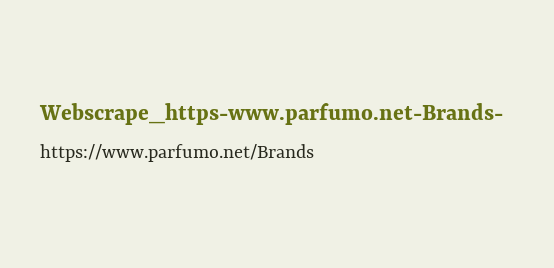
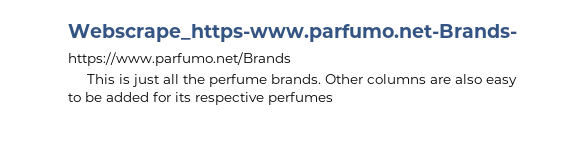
+ This is just all the perfume brands. Other columns are also easy to be added for its respective perfumes

